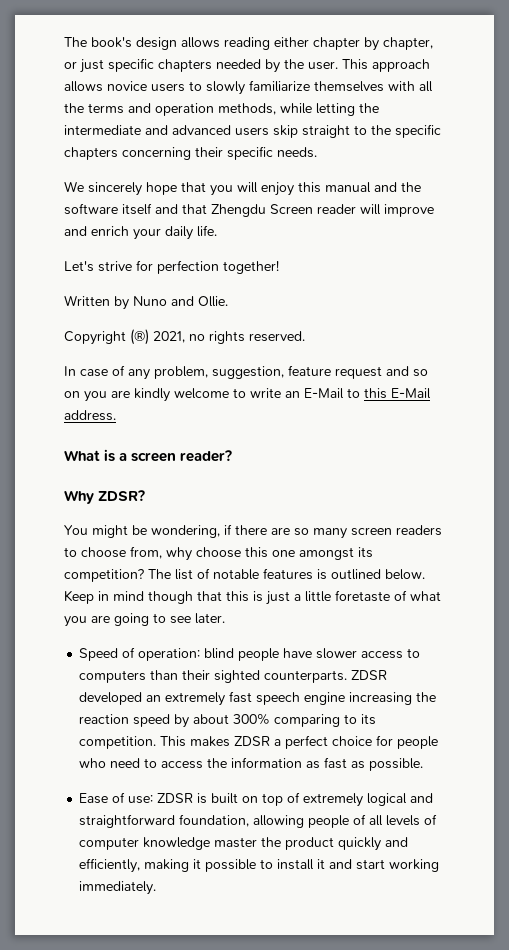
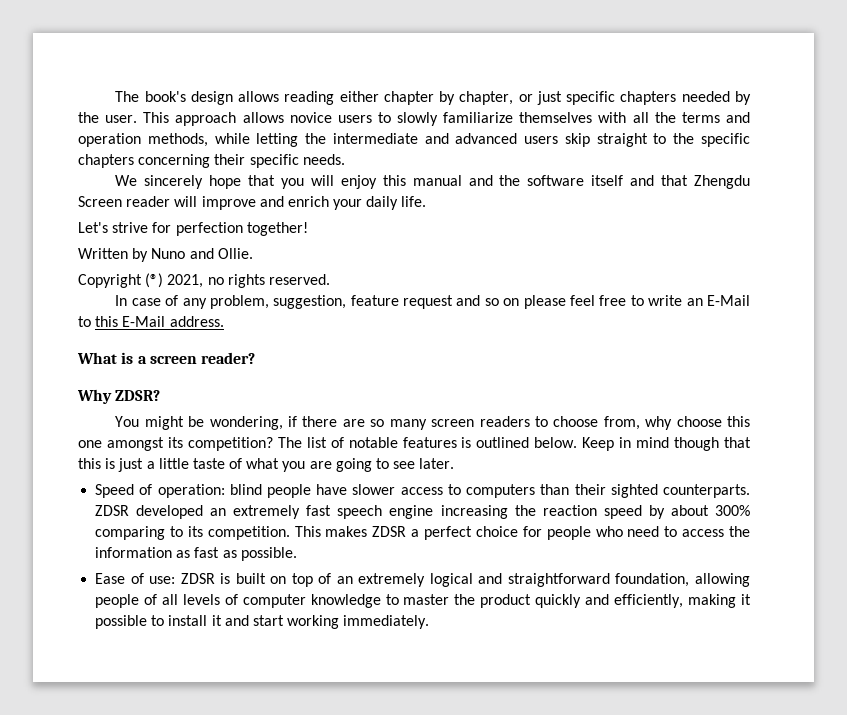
- In case of any problem, suggestion, feature request and so on you are kindly welcome to write an E-Mail to this E-Mail address.
+ In case of any problem, suggestion, feature request and so on please feel free to write an E-Mail to this E-Mail address.
- Keep in mind though that this is just a little foretaste of what you are going to see later.
+ Keep in mind though that this is just a little taste of what you are going to see later.
- Ease of use: ZDSR is built on top of extremely logical and straightforward foundation, allowing people of all levels of computer knowledge master the product quickly and efficiently, making it possible to install it and start working immediately.
+ Ease of use: ZDSR is built on top of an extremely logical and straightforward foundation, allowing people of all levels of computer knowledge to master the product quickly and efficiently, making it possible to install it and start working immediately.

